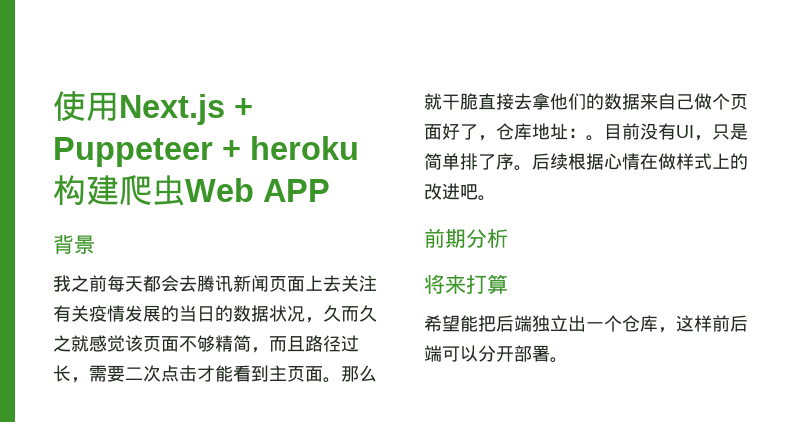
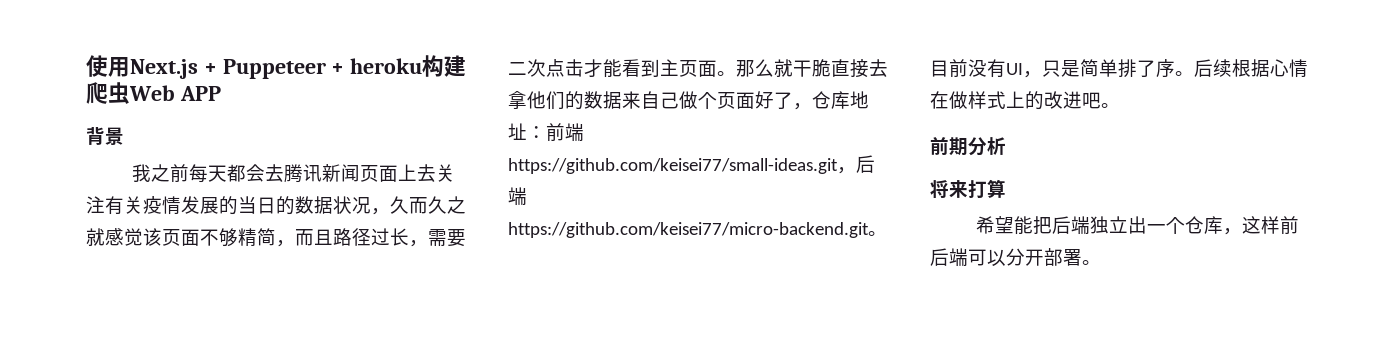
- 那么就干脆直接去拿他们的数据来自己做个页面好了，仓库地址：。
+ 那么就干脆直接去拿他们的数据来自己做个页面好了，仓库地址：前端https://github.com/keisei77/small-ideas.git，后端https://github.com/keisei77/micro-backend.git。

